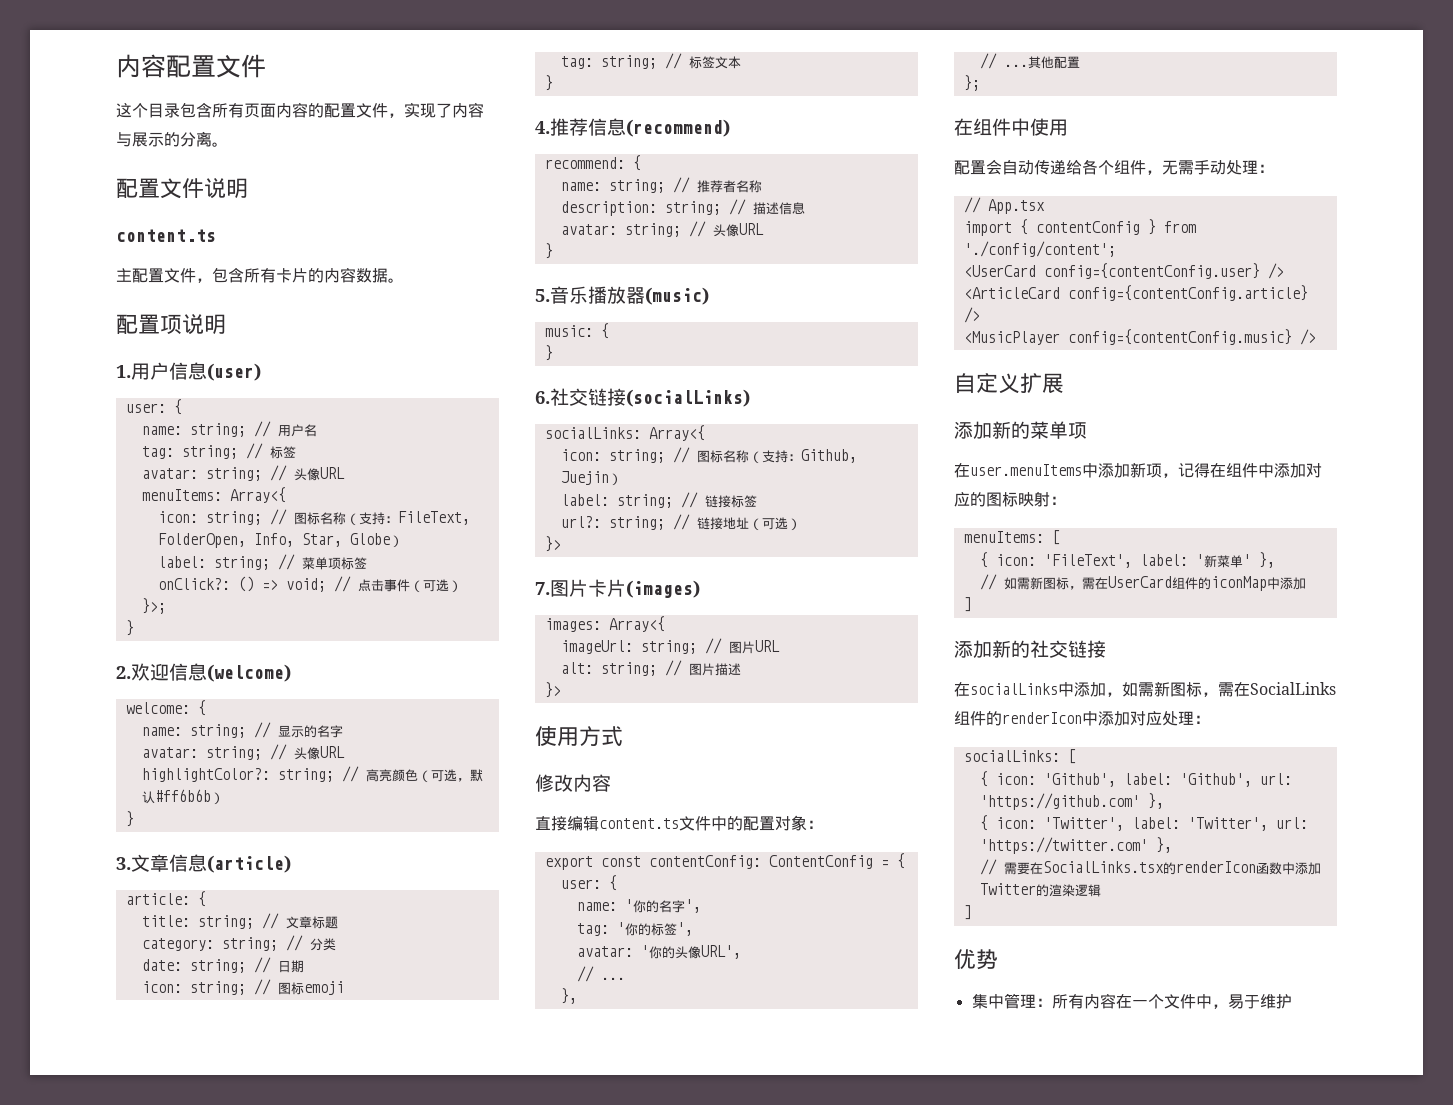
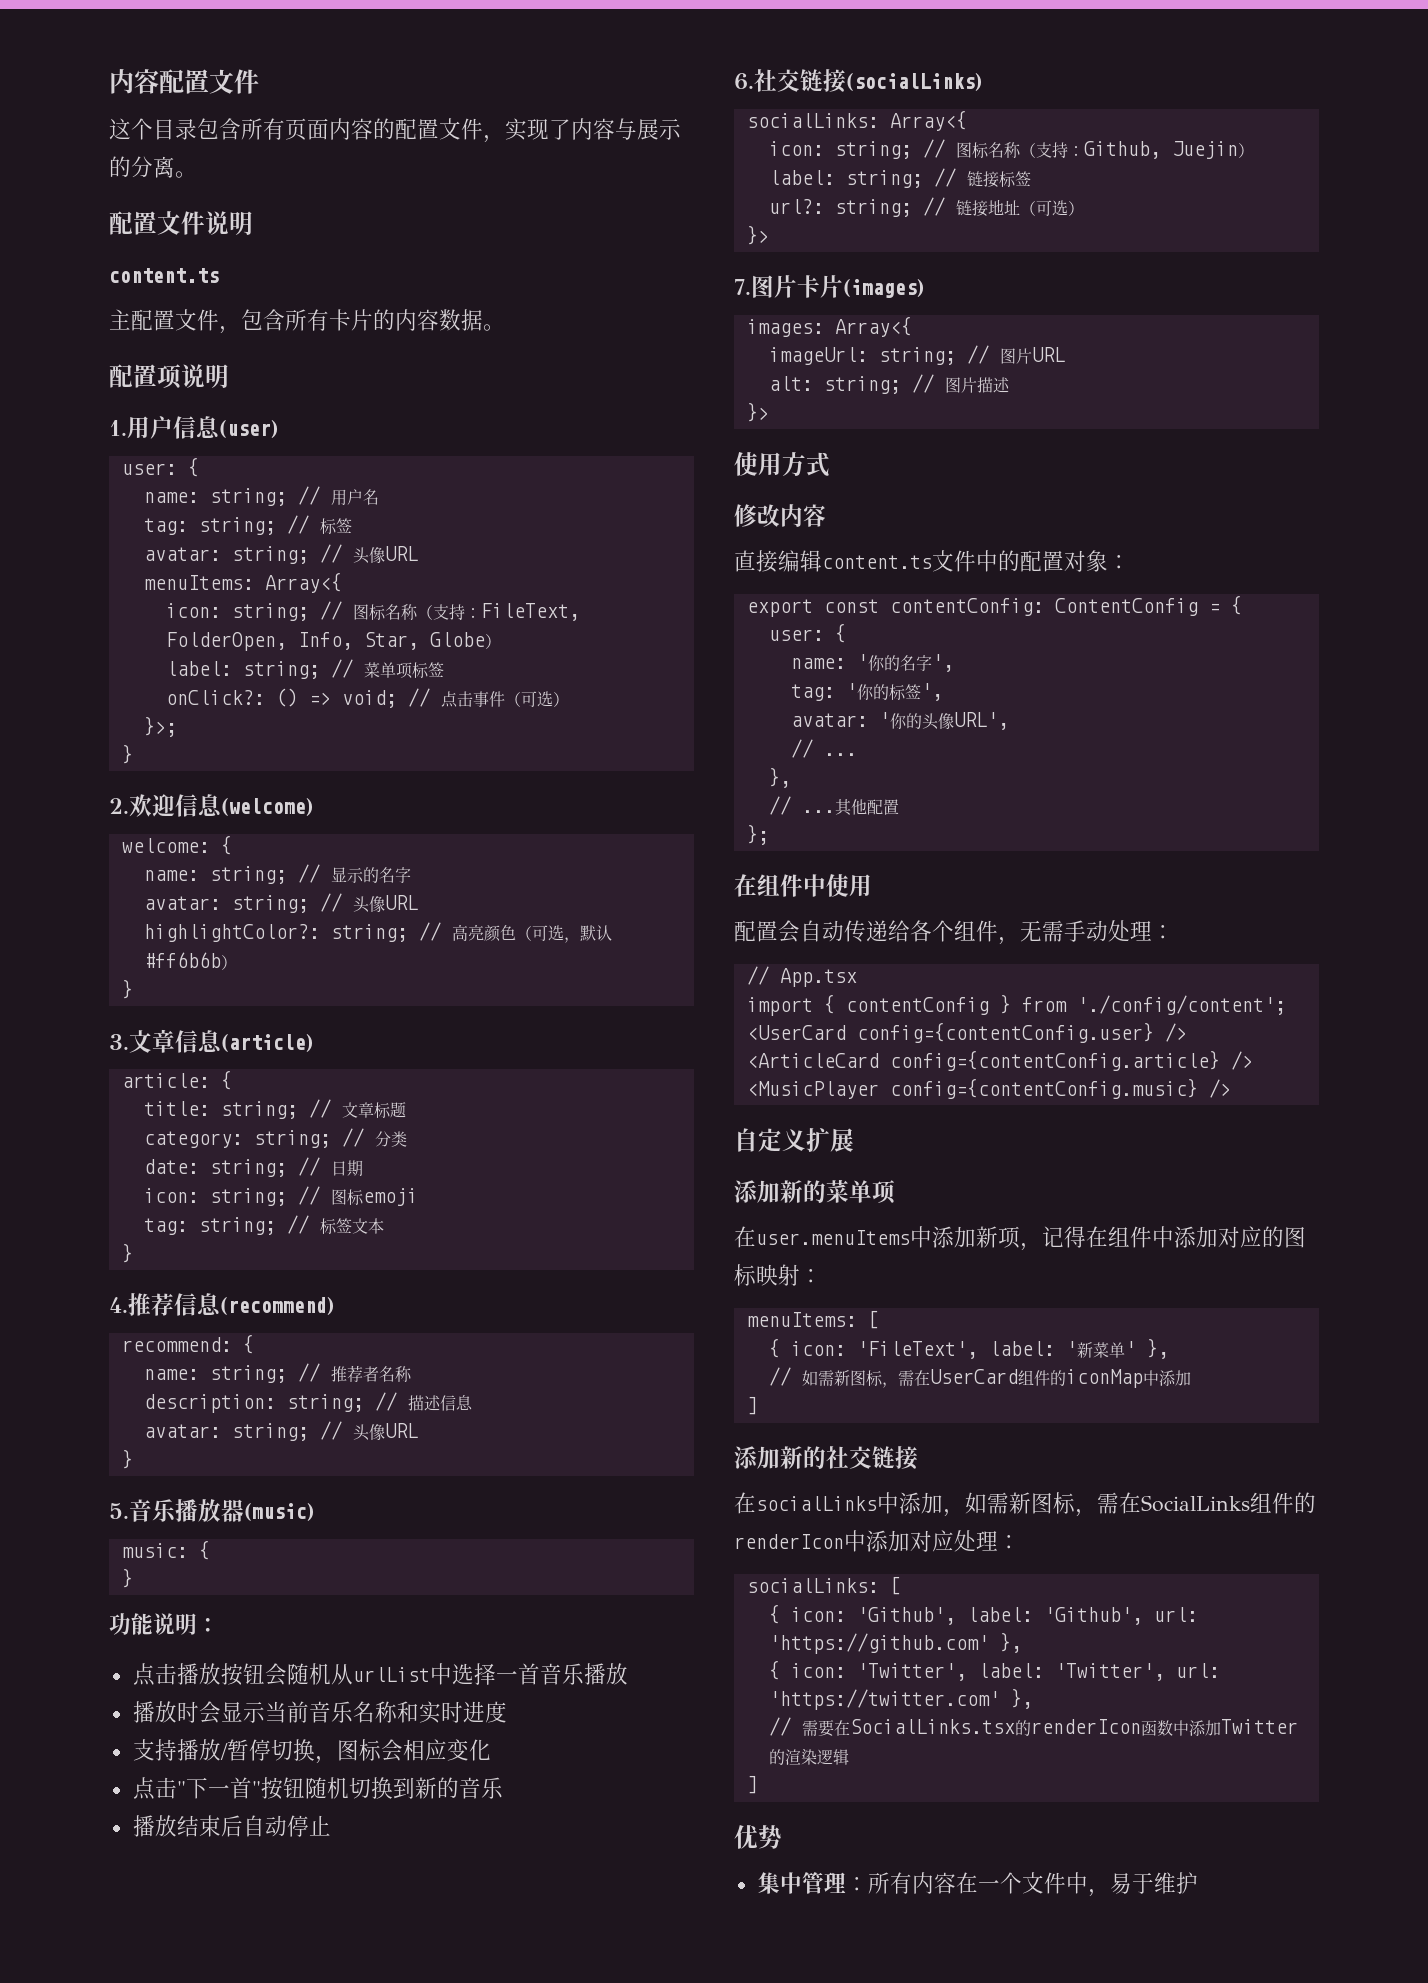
+ 功能说明：
+ 点击播放按钮会随机从urlList中选择一首音乐播放
+ 播放时会显示当前音乐名称和实时进度
+ 支持播放/暂停切换，图标会相应变化
+ 点击"下一首"按钮随机切换到新的音乐
+ 播放结束后自动停止

